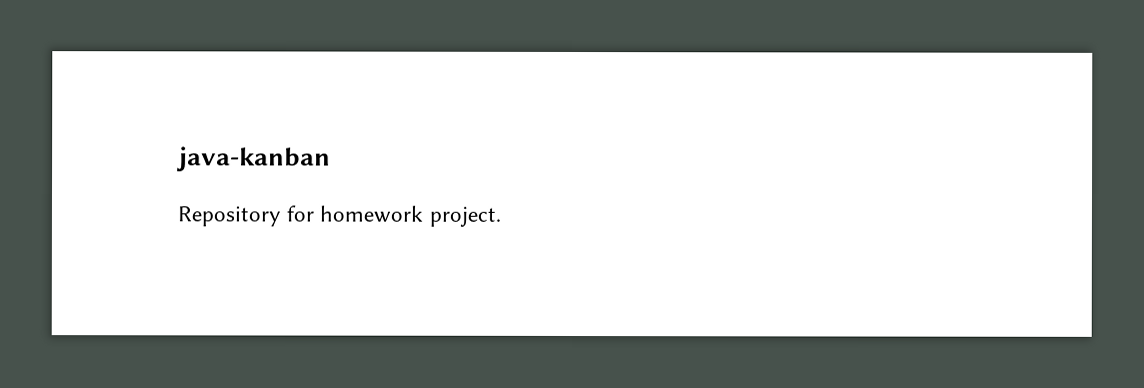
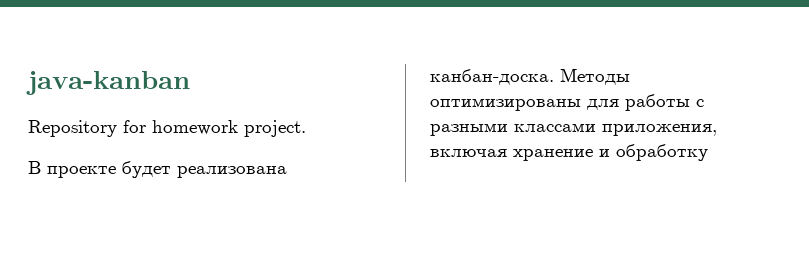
+ В проекте будет реализована канбан-доска. Методы оптимизированы для работы с разными классами приложения, включая хранение и обработку

